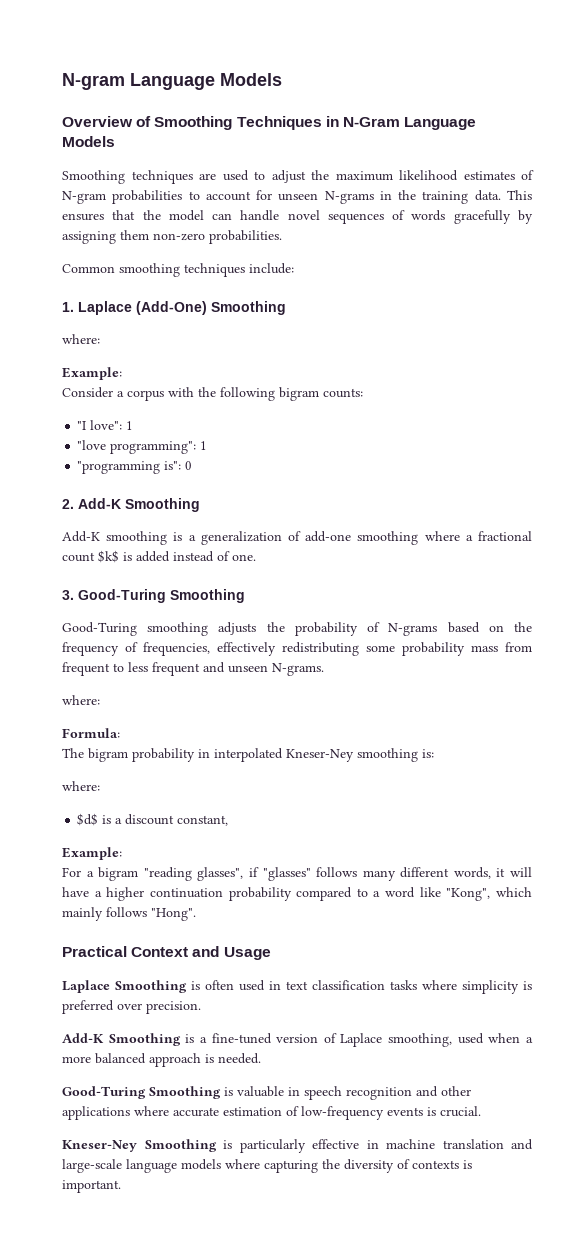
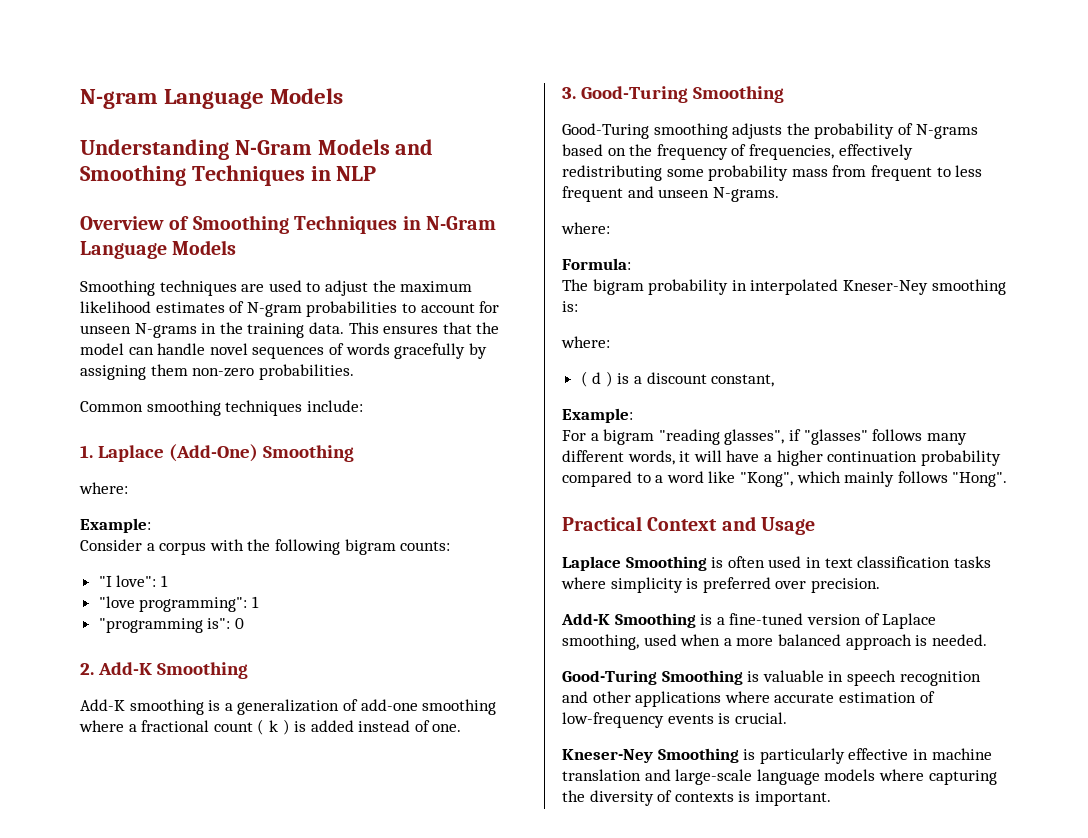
+ Understanding N-Gram Models and Smoothing Techniques in NLP
- Add-K smoothing is a generalization of add-one smoothing where a fractional count $k$ is added instead of one.
+ Add-K smoothing is a generalization of add-one smoothing where a fractional count ( k ) is added instead of one.
- $d$ is a discount constant,
+ ( d ) is a discount constant,

